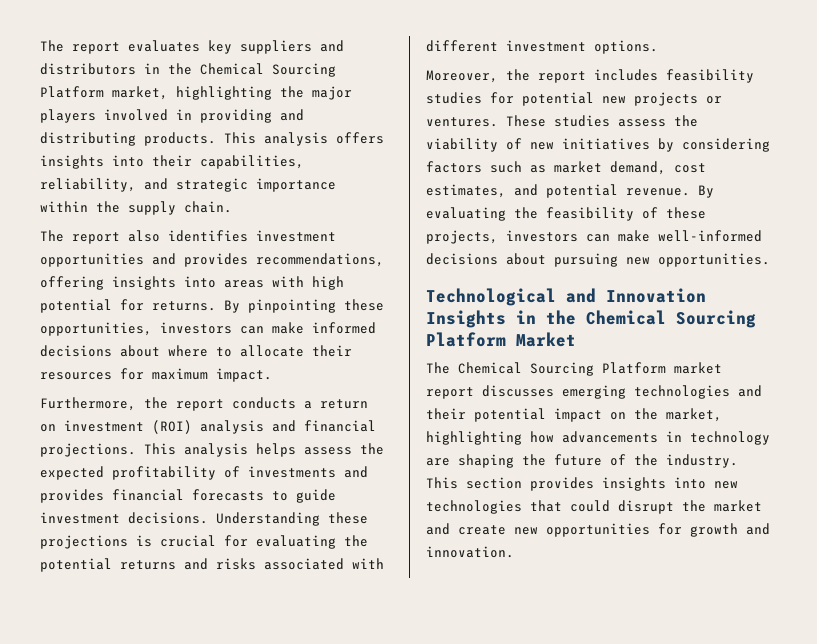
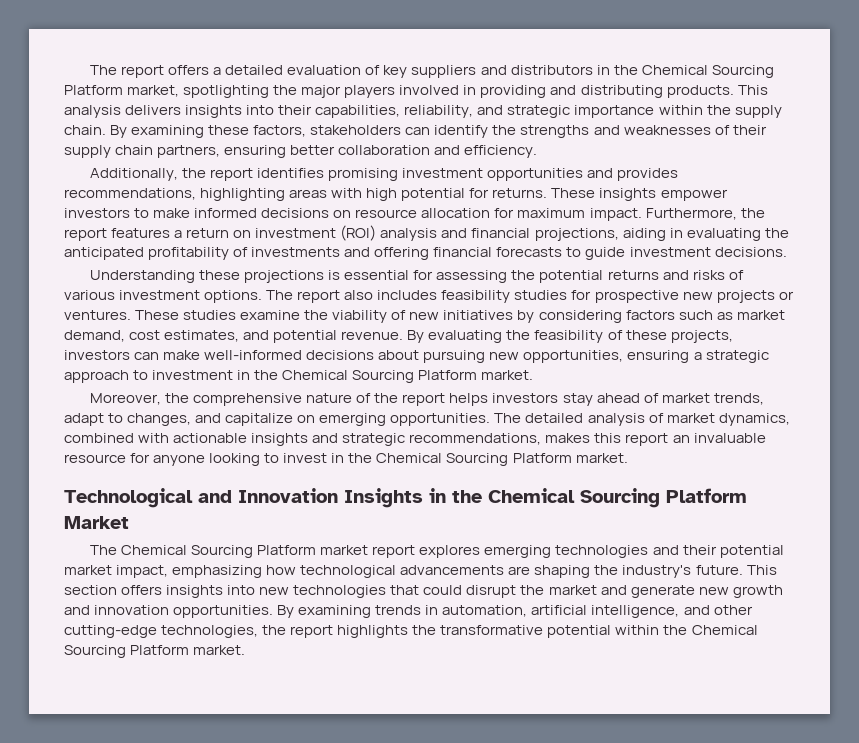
- The report evaluates key suppliers and distributors in the Chemical Sourcing Platform market, highlighting the major players involved in providing and distributing products.
+ The report offers a detailed evaluation of key suppliers and distributors in the Chemical Sourcing Platform market, spotlighting the major players involved in providing and distributing products.
- This analysis offers insights into their capabilities, reliability, and strategic importance within the supply chain.
- The report also identifies investment opportunities and provides recommendations, offering insights into areas with high potential for returns.
+ This analysis delivers insights into their capabilities, reliability, and strategic importance within the supply chain. By examining these factors, stakeholders can identify the strengths and weaknesses of their supply chain partners, ensuring better collaboration and efficiency.
+ Additionally, the report identifies promising investment opportunities and provides recommendations, highlighting areas with high potential for returns.
- By pinpointing these opportunities, investors can make informed decisions about where to allocate their resources for maximum impact.
- Furthermore, the report conducts a return on investment (ROI) analysis and financial projections. This analysis helps assess the expected profitability of investments and provides financial forecasts to guide investment decisions. Understanding these projections is crucial for evaluating the potential returns and risks associated with different investment options.
- Moreover, the report includes feasibility studies for potential new projects or ventures.
+ These insights empower investors to make informed decisions on resource allocation for maximum impact. Furthermore, the report features a return on investment (ROI) analysis and financial projections, aiding in evaluating the anticipated profitability of investments and offering financial forecasts to guide investment decisions.
+ Understanding these projections is essential for assessing the potential returns and risks of various investment options. The report also includes feasibility studies for prospective new projects or ventures.
- These studies assess the viability of new initiatives by considering factors such as market demand, cost estimates, and potential revenue.
+ These studies examine the viability of new initiatives by considering factors such as market demand, cost estimates, and potential revenue.
- By evaluating the feasibility of these projects, investors can make well-informed decisions about pursuing new opportunities.
+ By evaluating the feasibility of these projects, investors can make well-informed decisions about pursuing new opportunities, ensuring a strategic approach to investment in the Chemical Sourcing Platform market.
+ Moreover, the comprehensive nature of the report helps investors stay ahead of market trends, adapt to changes, and capitalize on emerging opportunities. The detailed analysis of market dynamics, combined with actionable insights and strategic recommendations, makes this report an invaluable resource for anyone looking to invest in the Chemical Sourcing Platform market.
- The Chemical Sourcing Platform market report discusses emerging technologies and their potential impact on the market, highlighting how advancements in technology are shaping the future of the industry.
+ The Chemical Sourcing Platform market report explores emerging technologies and their potential market impact, emphasizing how technological advancements are shaping the industry's future.
- This section provides insights into new technologies that could disrupt the market and create new opportunities for growth and innovation.
+ This section offers insights into new technologies that could disrupt the market and generate new growth and innovation opportunities. By examining trends in automation, artificial intelligence, and other cutting-edge technologies, the report highlights the transformative potential within the Chemical Sourcing Platform market.

